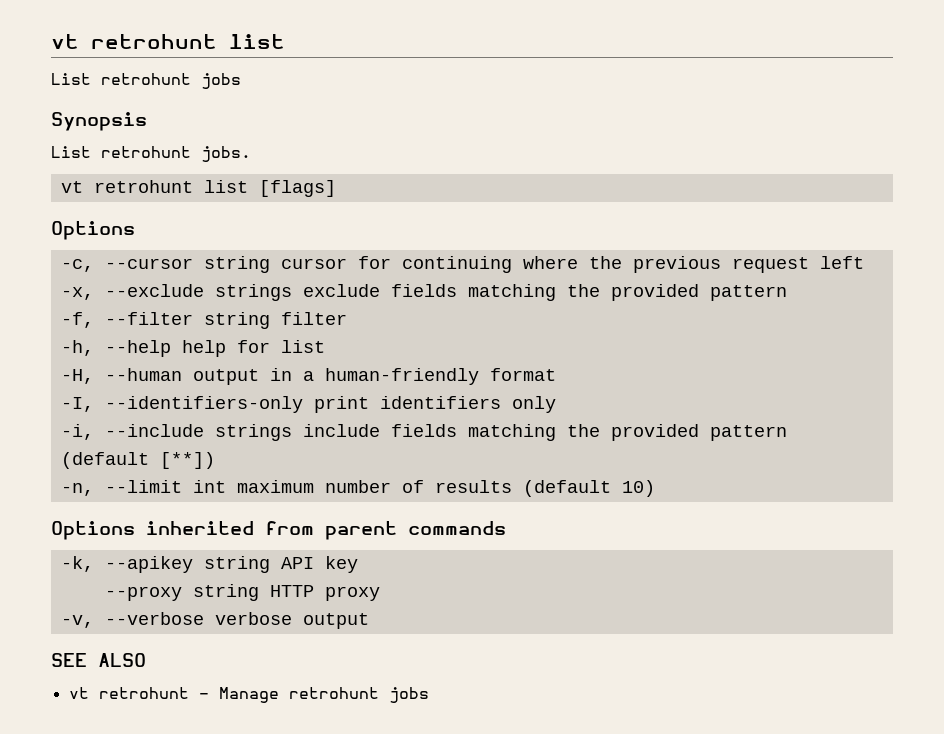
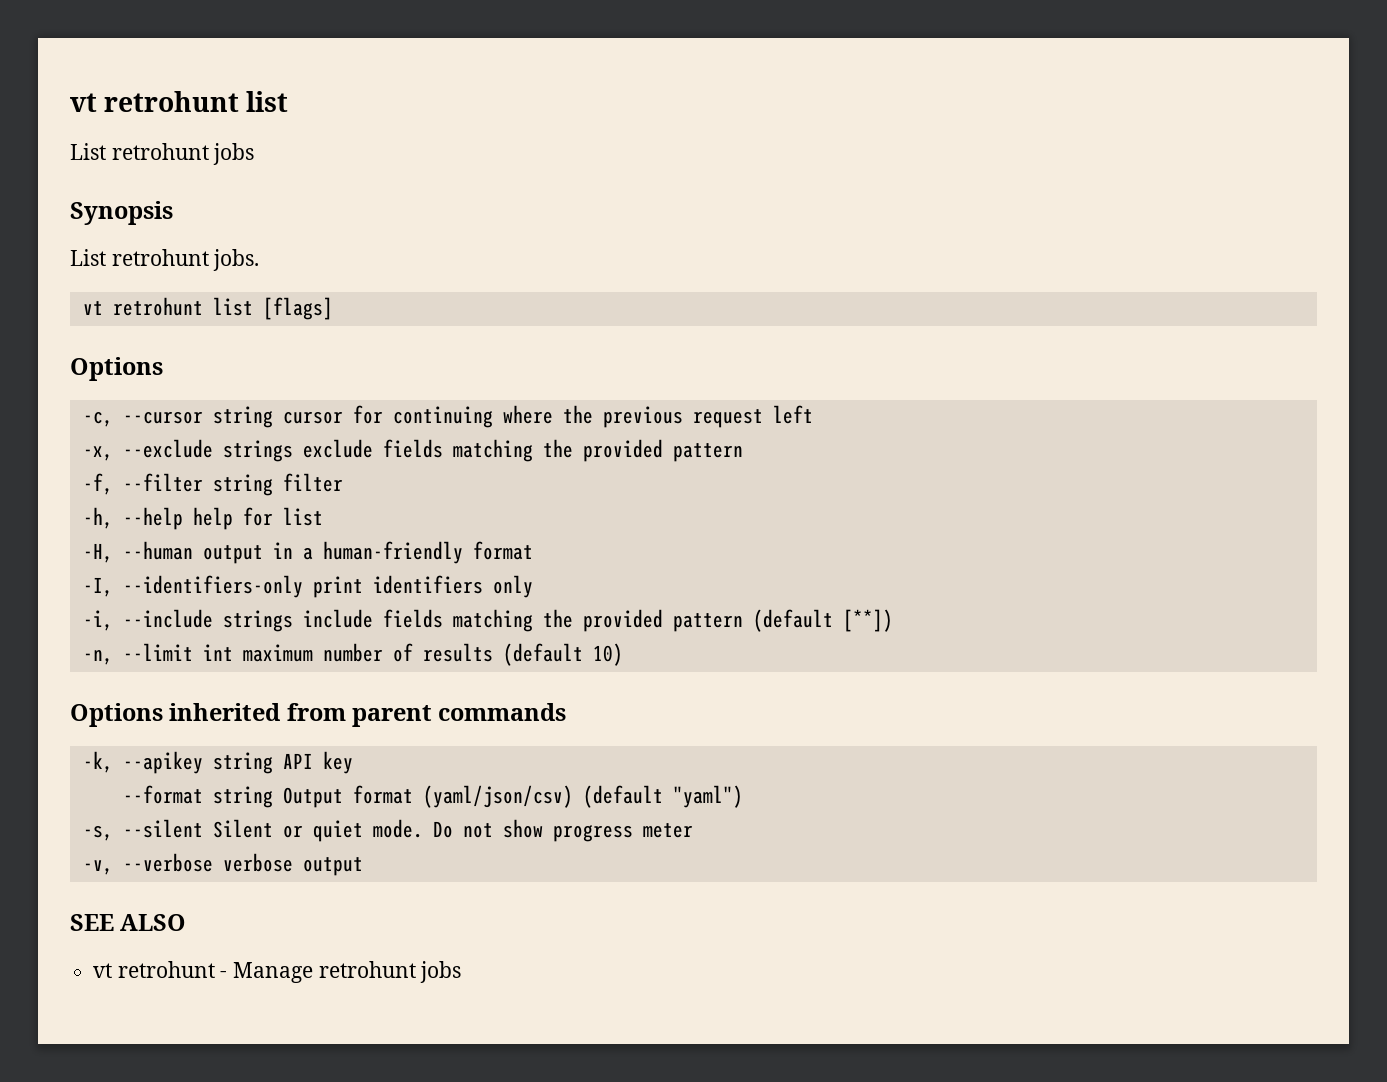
- --proxy string HTTP proxy
+ --format string Output format (yaml/json/csv) (default "yaml")
+ -s, --silent Silent or quiet mode. Do not show progress meter

